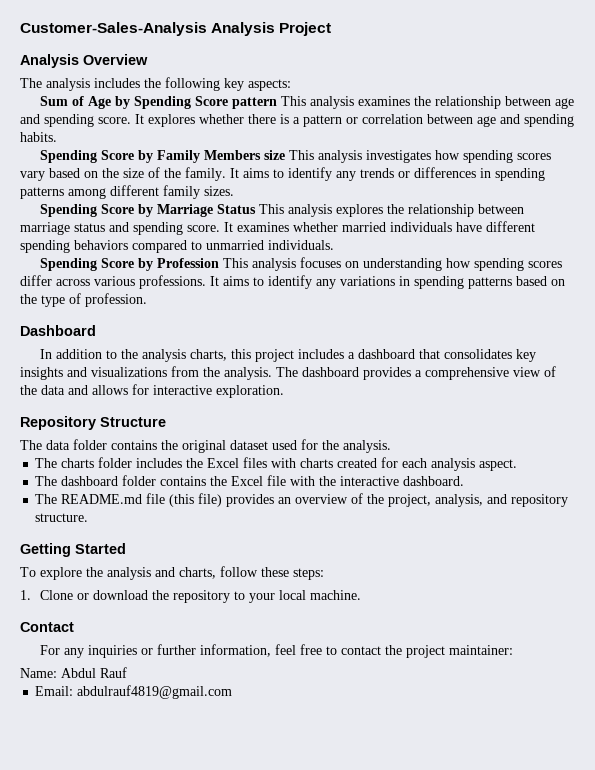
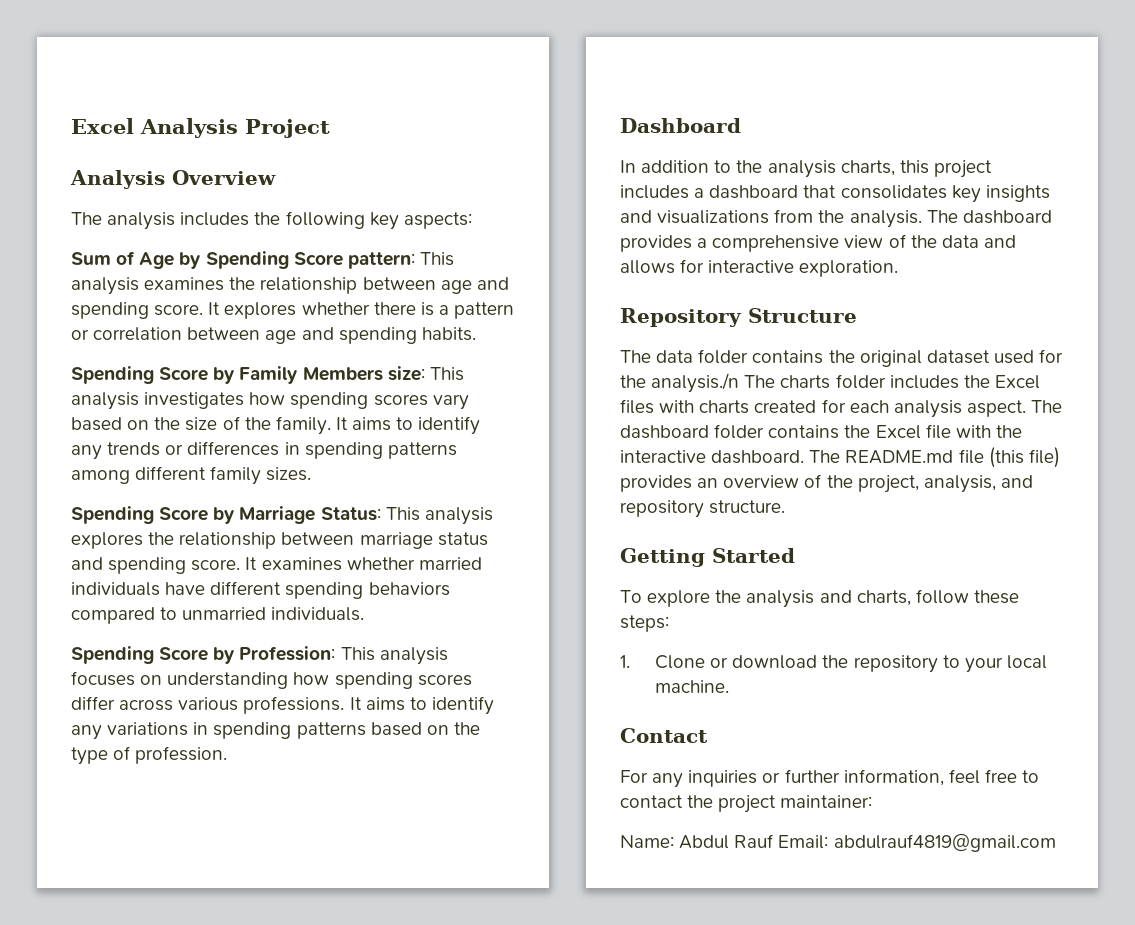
- Customer-Sales-Analysis Analysis Project
+ Excel Analysis Project
- Sum of Age by Spending Score pattern This analysis examines the relationship between age and spending score.
+ Sum of Age by Spending Score pattern: This analysis examines the relationship between age and spending score.
- Spending Score by Family Members size This analysis investigates how spending scores vary based on the size of the family.
+ Spending Score by Family Members size: This analysis investigates how spending scores vary based on the size of the family.
- Spending Score by Marriage Status This analysis explores the relationship between marriage status and spending score.
+ Spending Score by Marriage Status: This analysis explores the relationship between marriage status and spending score.
- Spending Score by Profession This analysis focuses on understanding how spending scores differ across various professions.
+ Spending Score by Profession: This analysis focuses on understanding how spending scores differ across various professions.
- The data folder contains the original dataset used for the analysis.
- The charts folder includes the Excel files with charts created for each analysis aspect.
- The dashboard folder contains the Excel file with the interactive dashboard.
- The README.md file (this file) provides an overview of the project, analysis, and repository structure.
+ The data folder contains the original dataset used for the analysis./n The charts folder includes the Excel files with charts created for each analysis aspect. The dashboard folder contains the Excel file with the interactive dashboard. The README.md file (this file) provides an overview of the project, analysis, and repository structure.
- Name: Abdul Rauf
- Email: abdulrauf4819@gmail.com
+ Name: Abdul Rauf Email: abdulrauf4819@gmail.com

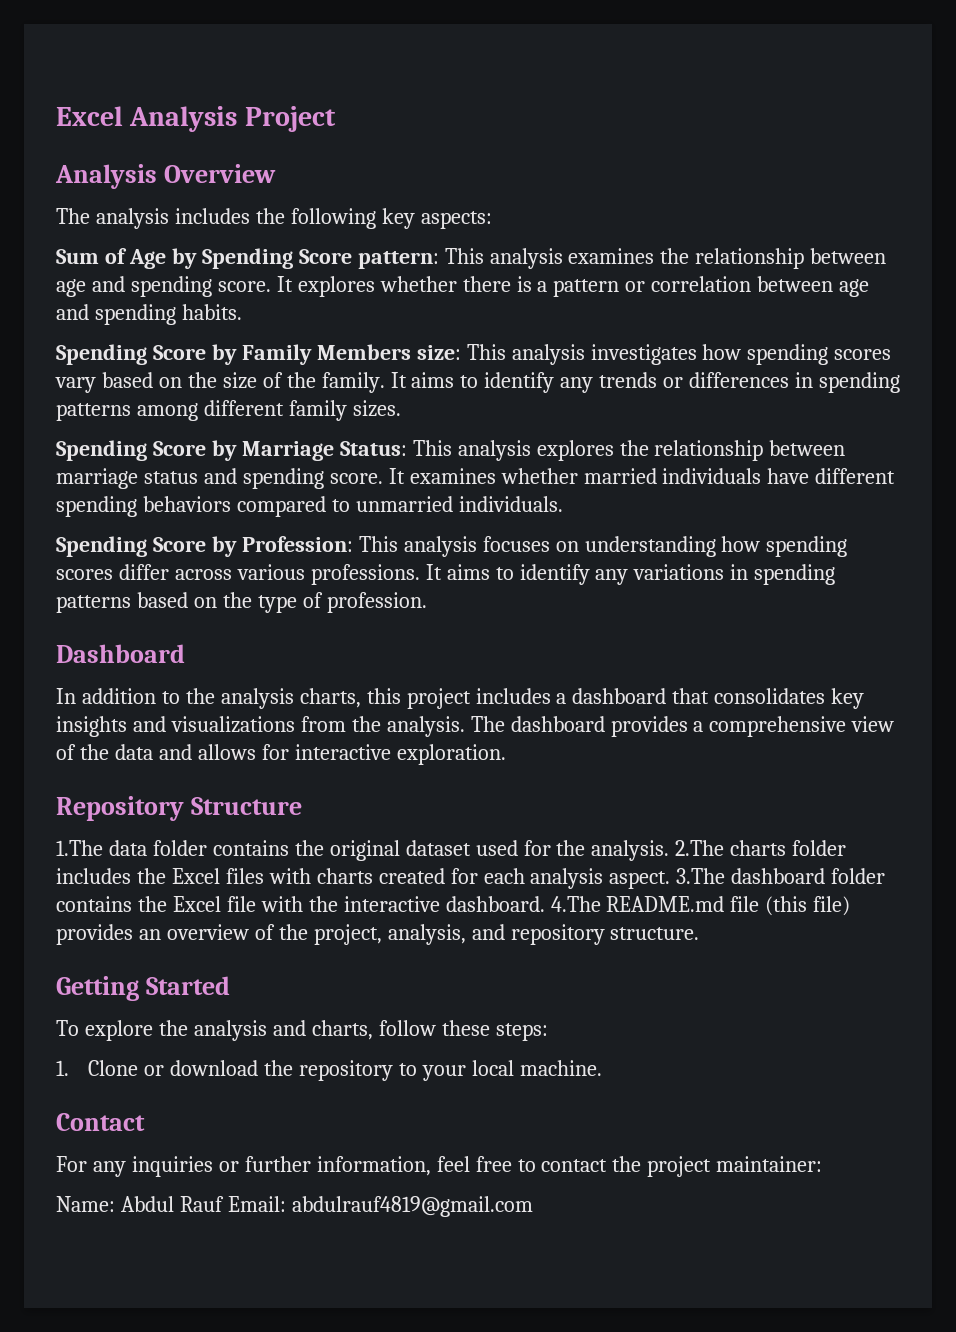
- The data folder contains the original dataset used for the analysis./n The charts folder includes the Excel files with charts created for each analysis aspect.
+ 1.The data folder contains the original dataset used for the analysis. 2.The charts folder includes the Excel files with charts created for each analysis aspect.
- The dashboard folder contains the Excel file with the interactive dashboard.
+ 3.The dashboard folder contains the Excel file with the interactive dashboard.
- The README.md file (this file) provides an overview of the project, analysis, and repository structure.
+ 4.The README.md file (this file) provides an overview of the project, analysis, and repository structure.

